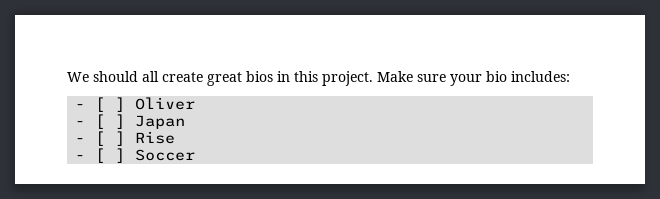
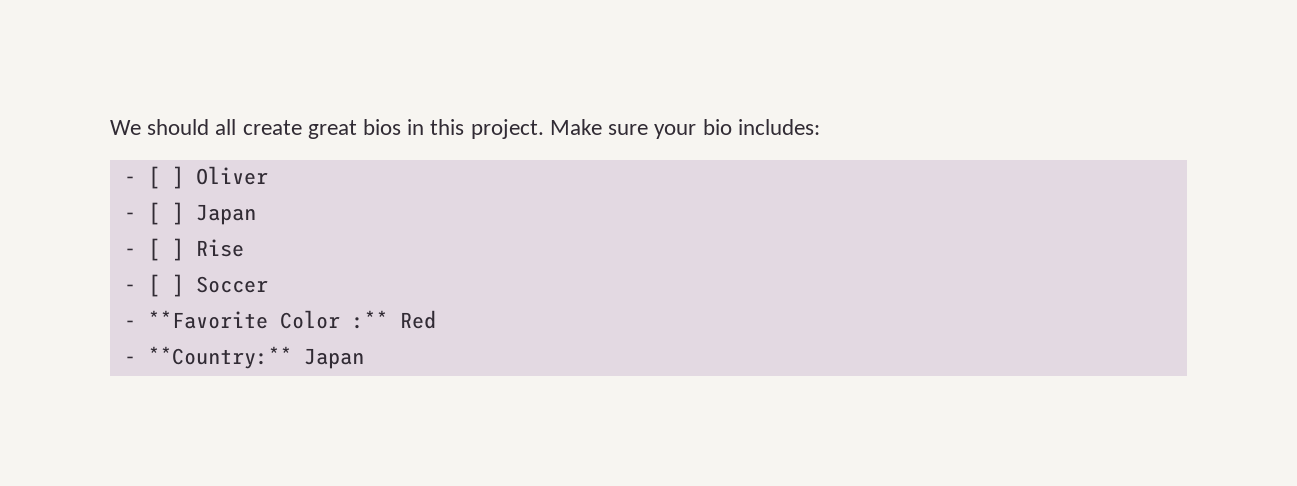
+ - **Favorite Color :** Red
+ - **Country:** Japan

